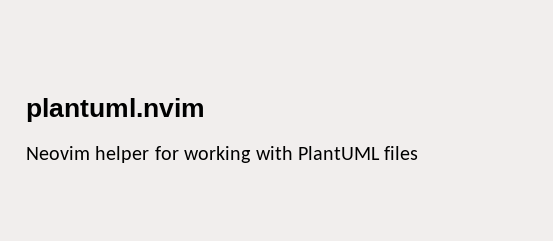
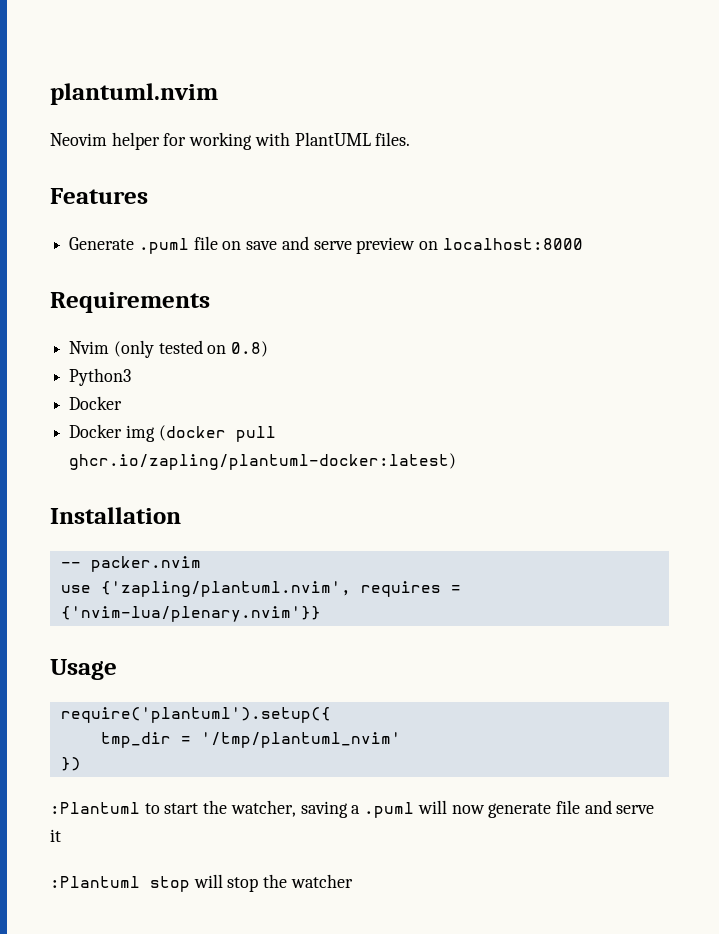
- Neovim helper for working with PlantUML files
+ Neovim helper for working with PlantUML files.
+ Features
+ Generate .puml file on save and serve preview on localhost:8000
+ Requirements
+ Nvim (only tested on 0.8)
+ Python3
+ Docker
+ Docker img (docker pull ghcr.io/zapling/plantuml-docker:latest)
+ Installation
+ -- packer.nvim
+ use {'zapling/plantuml.nvim', requires = {'nvim-lua/plenary.nvim'}}
+ Usage
+ require('plantuml').setup({
+ tmp_dir = '/tmp/plantuml_nvim'
+ })
+ :Plantuml to start the watcher, saving a .puml will now generate file and serve it
+ :Plantuml stop will stop the watcher

